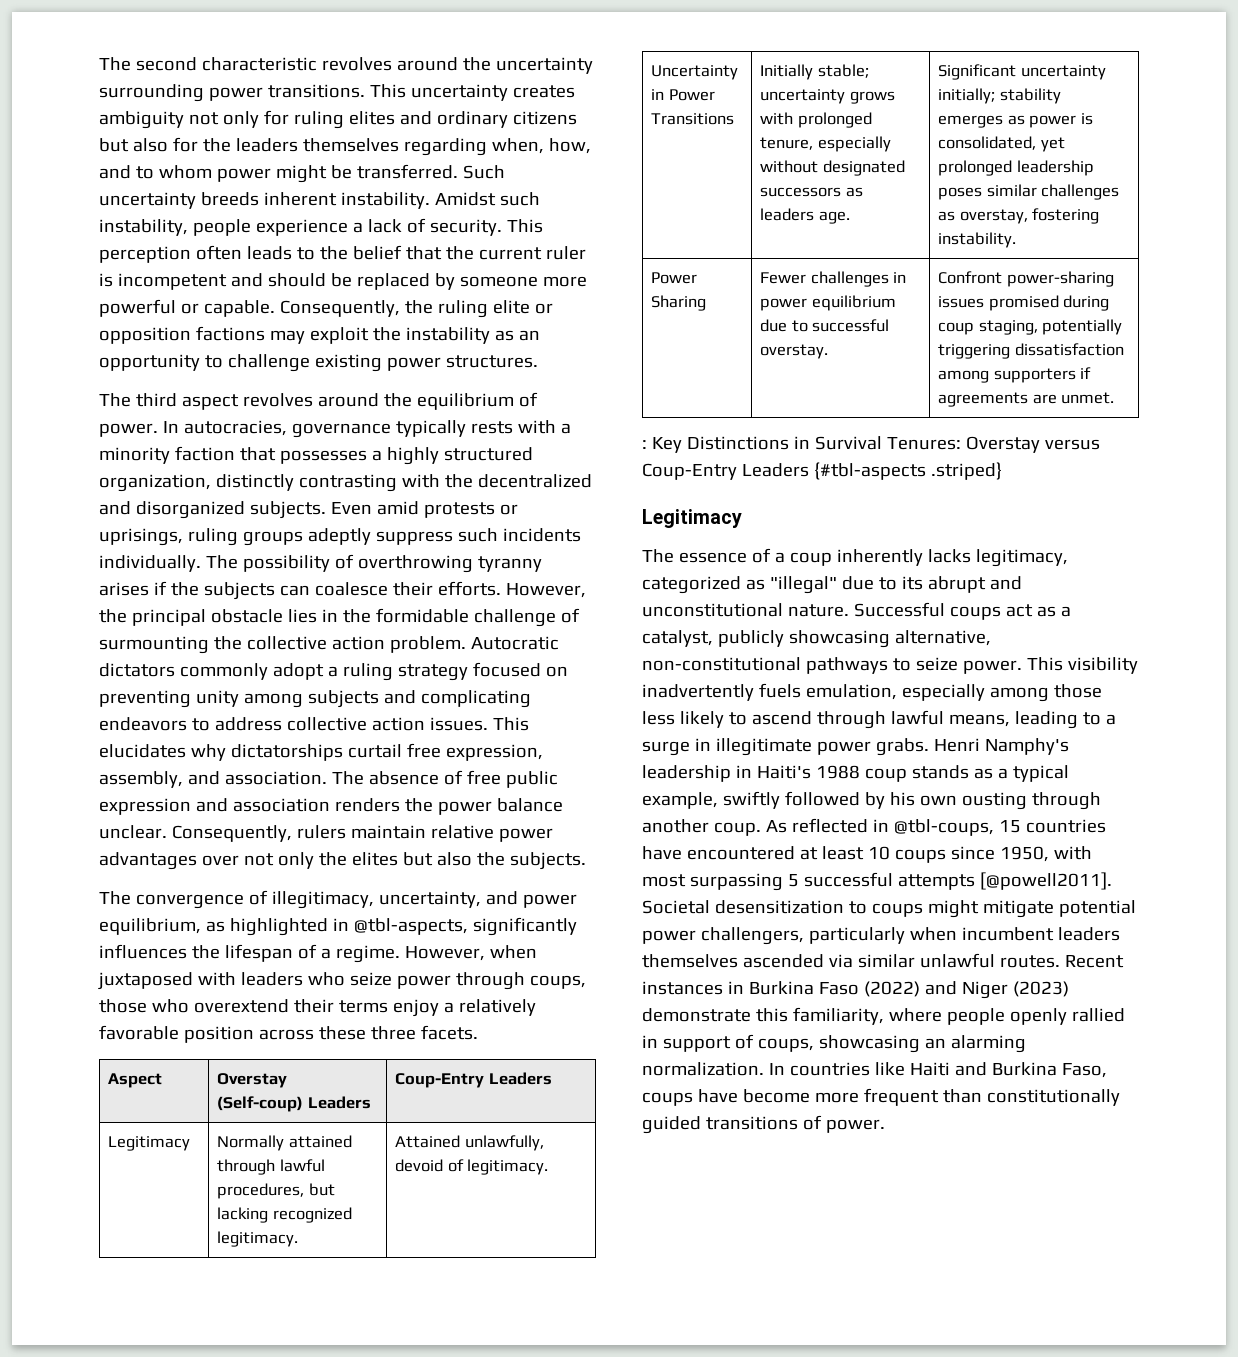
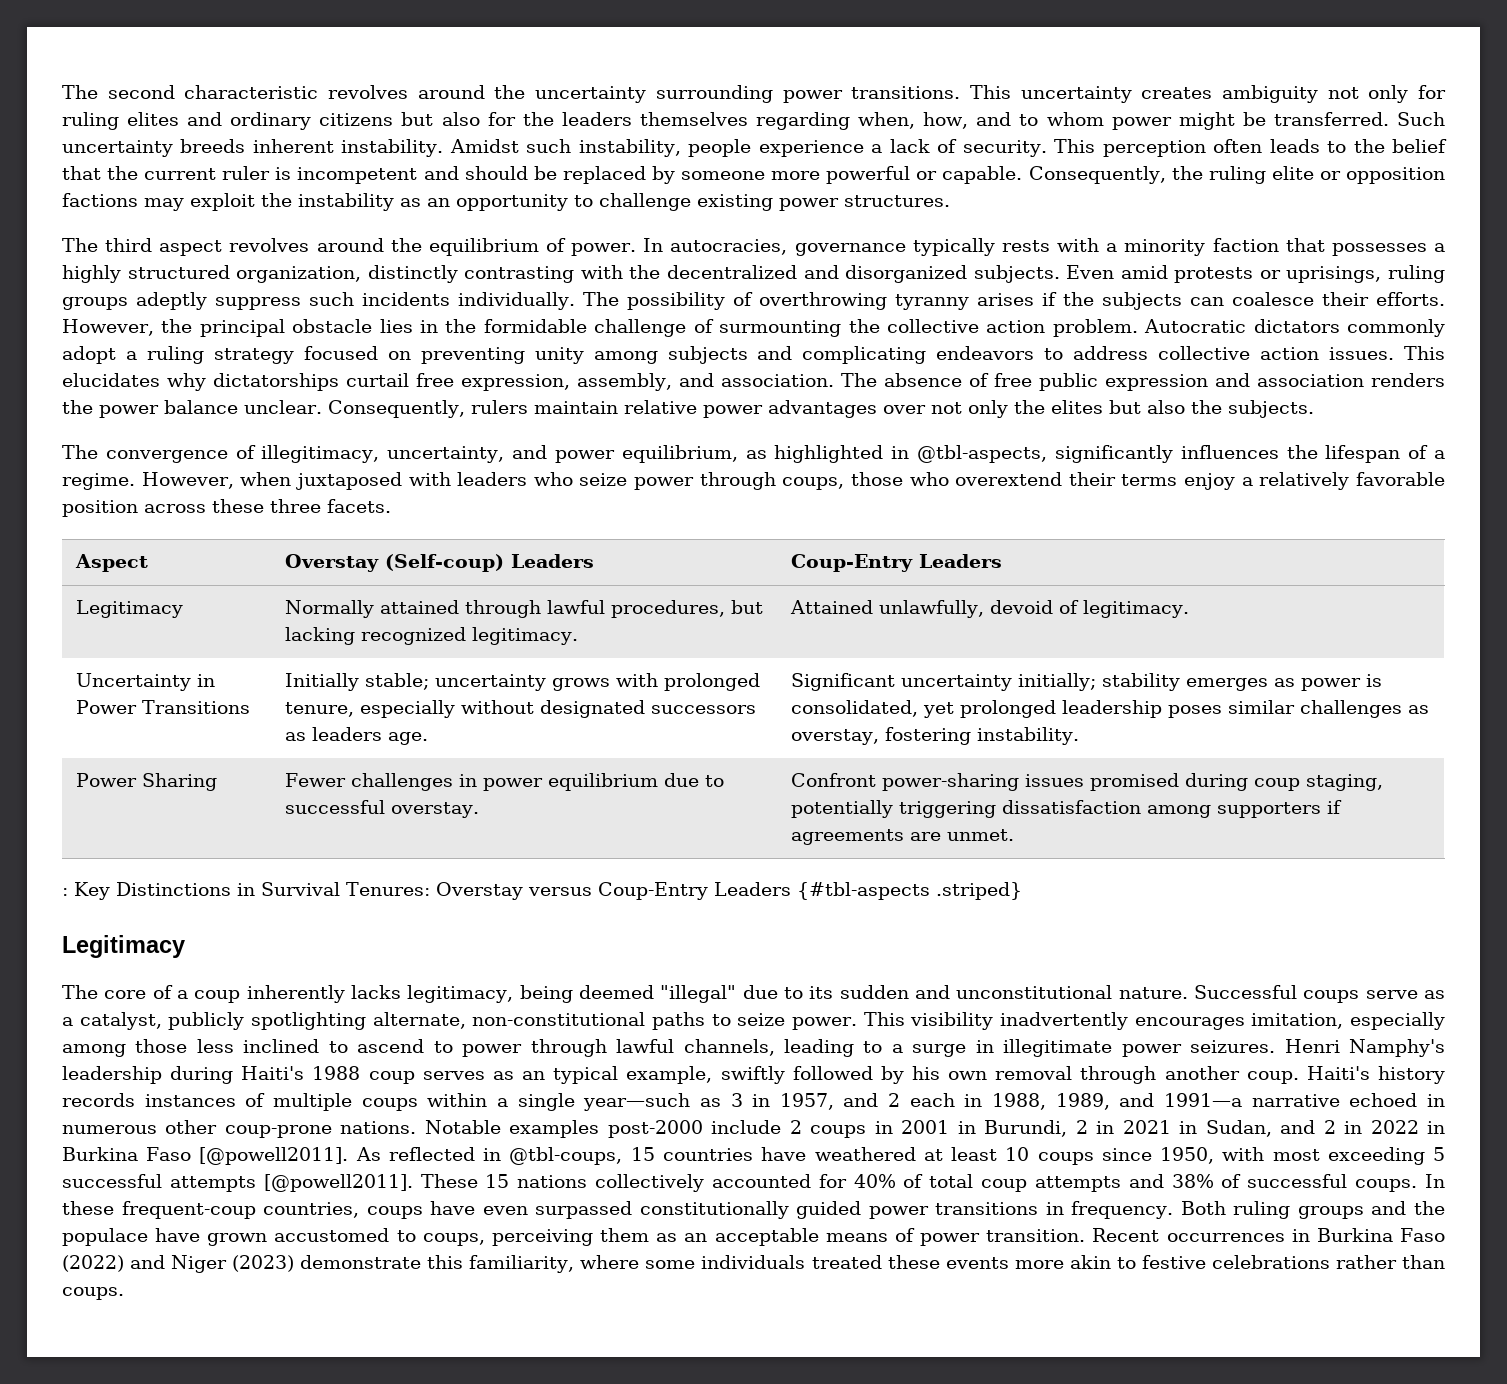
- The essence of a coup inherently lacks legitimacy, categorized as "illegal" due to its abrupt and unconstitutional nature.
+ The core of a coup inherently lacks legitimacy, being deemed "illegal" due to its sudden and unconstitutional nature.
- Successful coups act as a catalyst, publicly showcasing alternative, non-constitutional pathways to seize power.
+ Successful coups serve as a catalyst, publicly spotlighting alternate, non-constitutional paths to seize power.
- This visibility inadvertently fuels emulation, especially among those less likely to ascend through lawful means, leading to a surge in illegitimate power grabs.
+ This visibility inadvertently encourages imitation, especially among those less inclined to ascend to power through lawful channels, leading to a surge in illegitimate power seizures.
- Henri Namphy's leadership in Haiti's 1988 coup stands as a typical example, swiftly followed by his own ousting through another coup.
+ Henri Namphy's leadership during Haiti's 1988 coup serves as an typical example, swiftly followed by his own removal through another coup.
+ Haiti's history records instances of multiple coups within a single year—such as 3 in 1957, and 2 each in 1988, 1989, and 1991—a narrative echoed in numerous other coup-prone nations. Notable examples post-2000 include 2 coups in 2001 in Burundi, 2 in 2021 in Sudan, and 2 in 2022 in Burkina Faso [@powell2011].
- As reflected in @tbl-coups, 15 countries have encountered at least 10 coups since 1950, with most surpassing 5 successful attempts [@powell2011].
+ As reflected in @tbl-coups, 15 countries have weathered at least 10 coups since 1950, with most exceeding 5 successful attempts [@powell2011].
- Societal desensitization to coups might mitigate potential power challengers, particularly when incumbent leaders themselves ascended via similar unlawful routes. Recent instances in Burkina Faso (2022) and Niger (2023) demonstrate this familiarity, where people openly rallied in support of coups, showcasing an alarming normalization. In countries like Haiti and Burkina Faso, coups have become more frequent than constitutionally guided transitions of power.
+ These 15 nations collectively accounted for 40% of total coup attempts and 38% of successful coups. In these frequent-coup countries, coups have even surpassed constitutionally guided power transitions in frequency. Both ruling groups and the populace have grown accustomed to coups, perceiving them as an acceptable means of power transition. Recent occurrences in Burkina Faso (2022) and Niger (2023) demonstrate this familiarity, where some individuals treated these events more akin to festive celebrations rather than coups.

